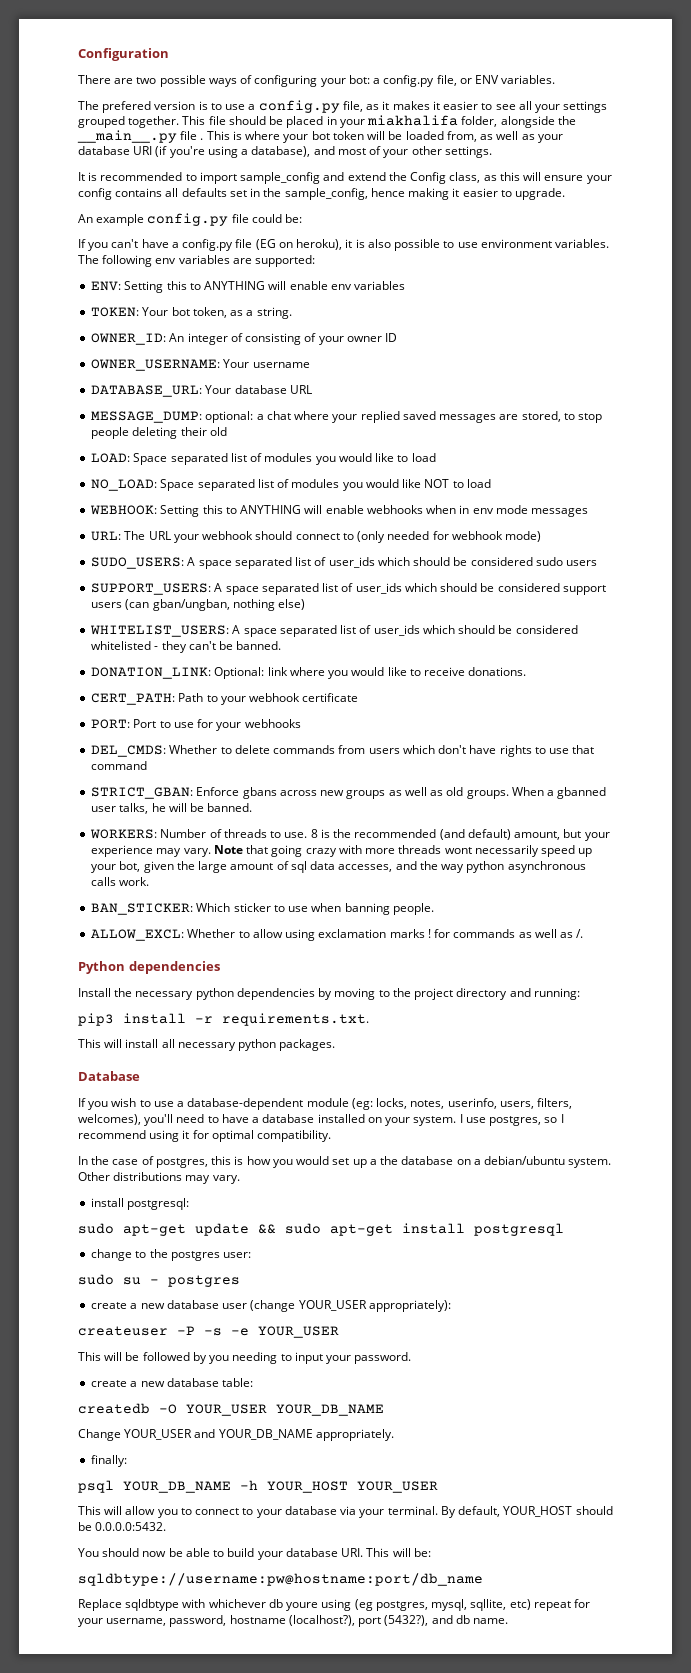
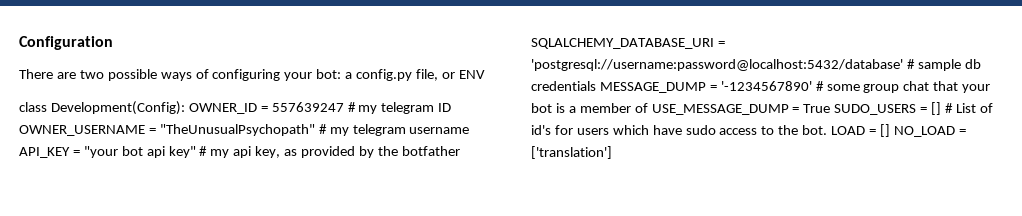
- There are two possible ways of configuring your bot: a config.py file, or ENV variables.
- The prefered version is to use a config.py file, as it makes it easier to see all your settings grouped together. This file should be placed in your miakhalifa folder, alongside the __main__.py file . This is where your bot token will be loaded from, as well as your database URI (if you're using a database), and most of your other settings.
- It is recommended to import sample_config and extend the Config class, as this will ensure your config contains all defaults set in the sample_config, hence making it easier to upgrade.
- An example config.py file could be:
- If you can't have a config.py file (EG on heroku), it is also possible to use environment variables. The following env variables are supported:
- ENV: Setting this to ANYTHING will enable env variables
- TOKEN: Your bot token, as a string.
- OWNER_ID: An integer of consisting of your owner ID
- OWNER_USERNAME: Your username
- DATABASE_URL: Your database URL
- MESSAGE_DUMP: optional: a chat where your replied saved messages are stored, to stop people deleting their old
- LOAD: Space separated list of modules you would like to load
- NO_LOAD: Space separated list of modules you would like NOT to load
- WEBHOOK: Setting this to ANYTHING will enable webhooks when in env mode messages
- URL: The URL your webhook should connect to (only needed for webhook mode)
- SUDO_USERS: A space separated list of user_ids which should be considered sudo users
- SUPPORT_USERS: A space separated list of user_ids which should be considered support users (can gban/ungban, nothing else)
- WHITELIST_USERS: A space separated list of user_ids which should be considered whitelisted - they can't be banned.
- DONATION_LINK: Optional: link where you would like to receive donations.
- CERT_PATH: Path to your webhook certificate
- PORT: Port to use for your webhooks
- DEL_CMDS: Whether to delete commands from users which don't have rights to use that command
- STRICT_GBAN: Enforce gbans across new groups as well as old groups. When a gbanned user talks, he will be banned.
- WORKERS: Number of threads to use. 8 is the recommended (and default) amount, but your experience may vary. Note that going crazy with more threads wont necessarily speed up your bot, given the large amount of sql data accesses, and the way python asynchronous calls work.
- BAN_STICKER: Which sticker to use when banning people.
- ALLOW_EXCL: Whether to allow using exclamation marks ! for commands as well as /.
- Python dependencies
- Install the necessary python dependencies by moving to the project directory and running:
- pip3 install -r requirements.txt.
- This will install all necessary python packages.
- Database
- If you wish to use a database-dependent module (eg: locks, notes, userinfo, users, filters, welcomes), you'll need to have a database installed on your system. I use postgres, so I recommend using it for optimal compatibility.
- In the case of postgres, this is how you would set up a the database on a debian/ubuntu system. Other distributions may vary.
- install postgresql:
- sudo apt-get update && sudo apt-get install postgresql
- change to the postgres user:
- sudo su - postgres
- create a new database user (change YOUR_USER appropriately):
- createuser -P -s -e YOUR_USER
- This will be followed by you needing to input your password.
- create a new database table:
- createdb -O YOUR_USER YOUR_DB_NAME
- Change YOUR_USER and YOUR_DB_NAME appropriately.
- finally:
- psql YOUR_DB_NAME -h YOUR_HOST YOUR_USER
- This will allow you to connect to your database via your terminal. By default, YOUR_HOST should be 0.0.0.0:5432.
- You should now be able to build your database URI. This will be:
- sqldbtype://username:pw@hostname:port/db_name
- Replace sqldbtype with whichever db youre using (eg postgres, mysql, sqllite, etc) repeat for your username, password, hostname (localhost?), port (5432?), and db name.
+ There are two possible ways of configuring your bot: a config.py file, or ENV
+ class Development(Config): OWNER_ID = 557639247 # my telegram ID OWNER_USERNAME = "TheUnusualPsychopath" # my telegram username API_KEY = "your bot api key" # my api key, as provided by the botfather SQLALCHEMY_DATABASE_URI = 'postgresql://username:password@localhost:5432/database' # sample db credentials MESSAGE_DUMP = '-1234567890' # some group chat that your bot is a member of USE_MESSAGE_DUMP = True SUDO_USERS = [] # List of id's for users which have sudo access to the bot. LOAD = [] NO_LOAD = ['translation']

